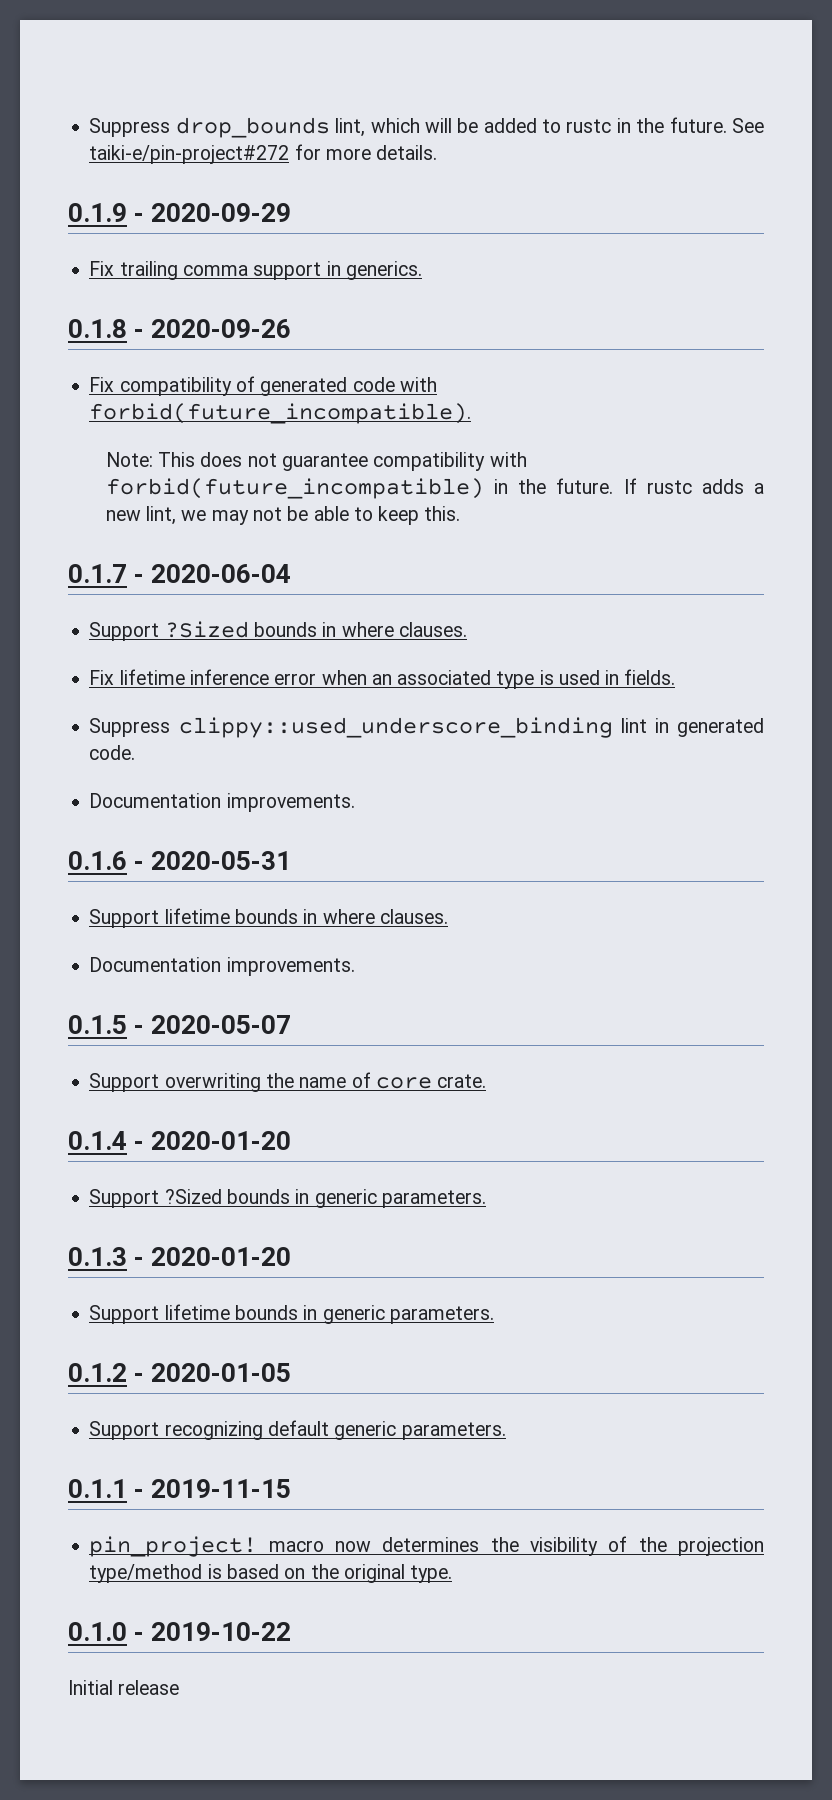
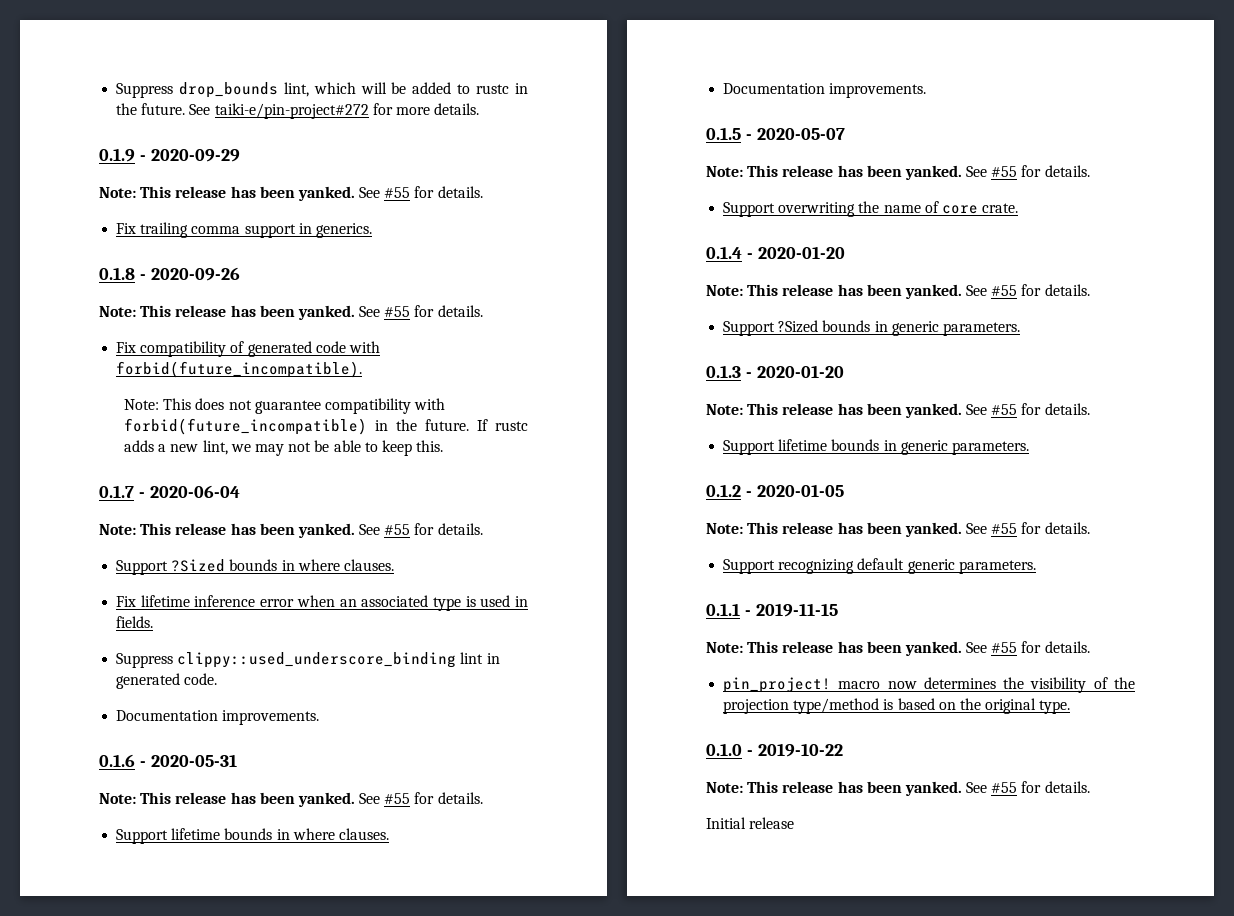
  0.1.9 - 2020-09-29
+ Note: This release has been yanked. See #55 for details.
  0.1.8 - 2020-09-26
+ Note: This release has been yanked. See #55 for details.
  0.1.7 - 2020-06-04
+ Note: This release has been yanked. See #55 for details.
  0.1.6 - 2020-05-31
+ Note: This release has been yanked. See #55 for details.
  0.1.5 - 2020-05-07
+ Note: This release has been yanked. See #55 for details.
  0.1.4 - 2020-01-20
+ Note: This release has been yanked. See #55 for details.
  0.1.3 - 2020-01-20
+ Note: This release has been yanked. See #55 for details.
  0.1.2 - 2020-01-05
+ Note: This release has been yanked. See #55 for details.
  0.1.1 - 2019-11-15
+ Note: This release has been yanked. See #55 for details.
  0.1.0 - 2019-10-22
+ Note: This release has been yanked. See #55 for details.

